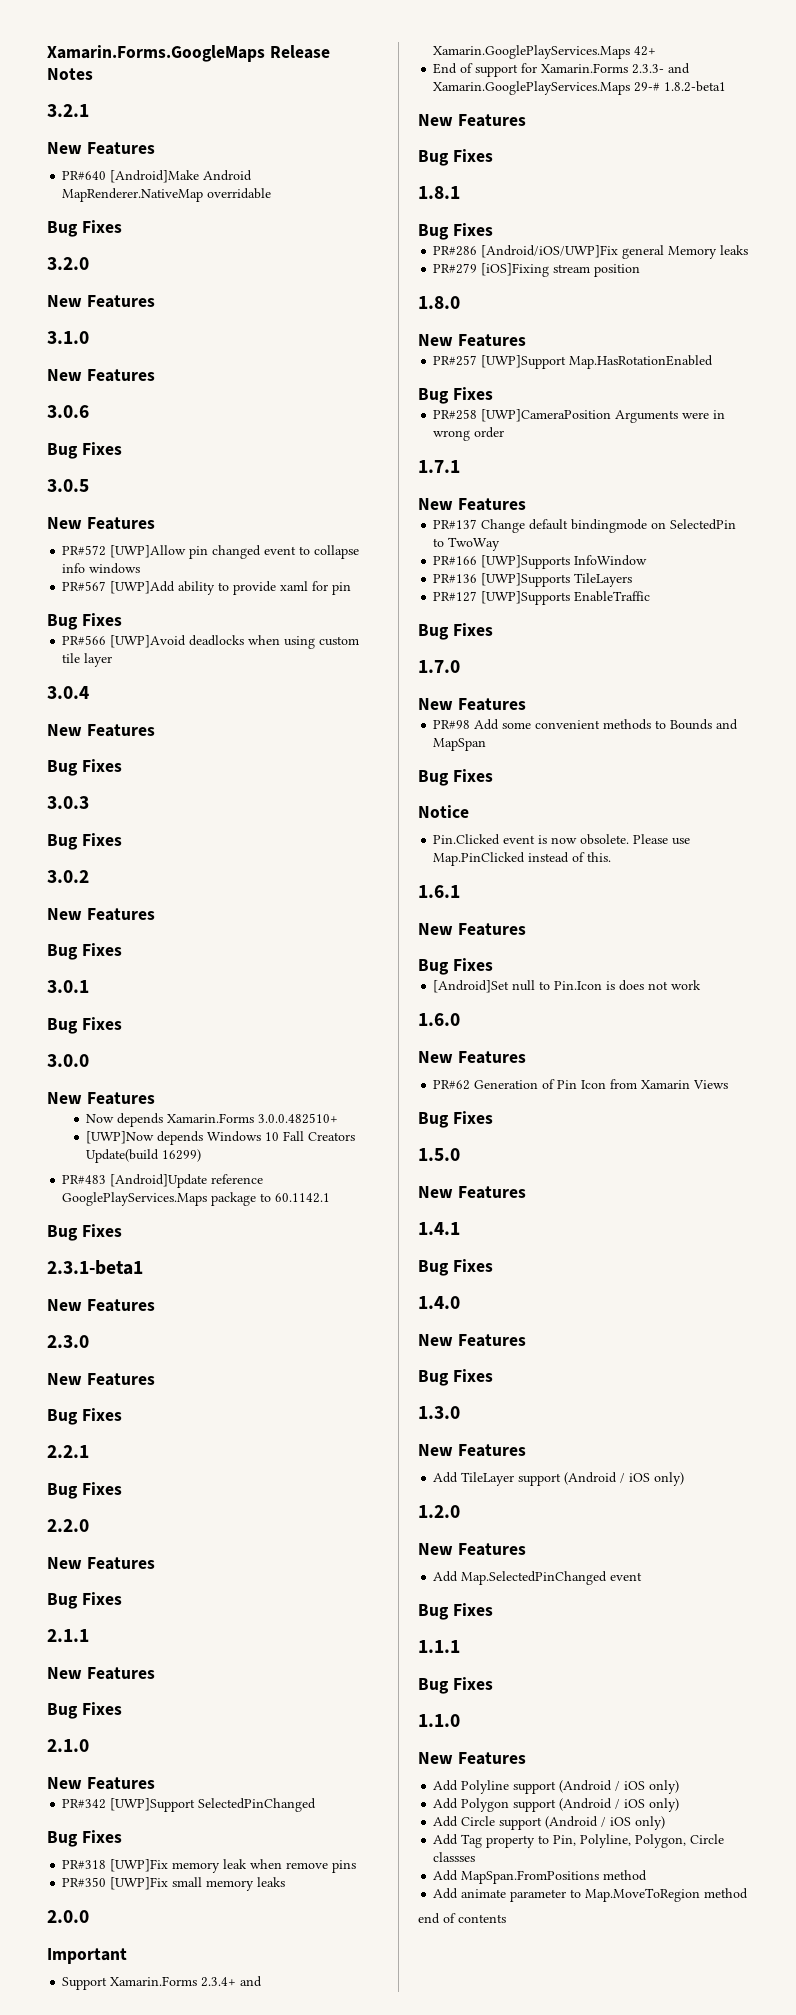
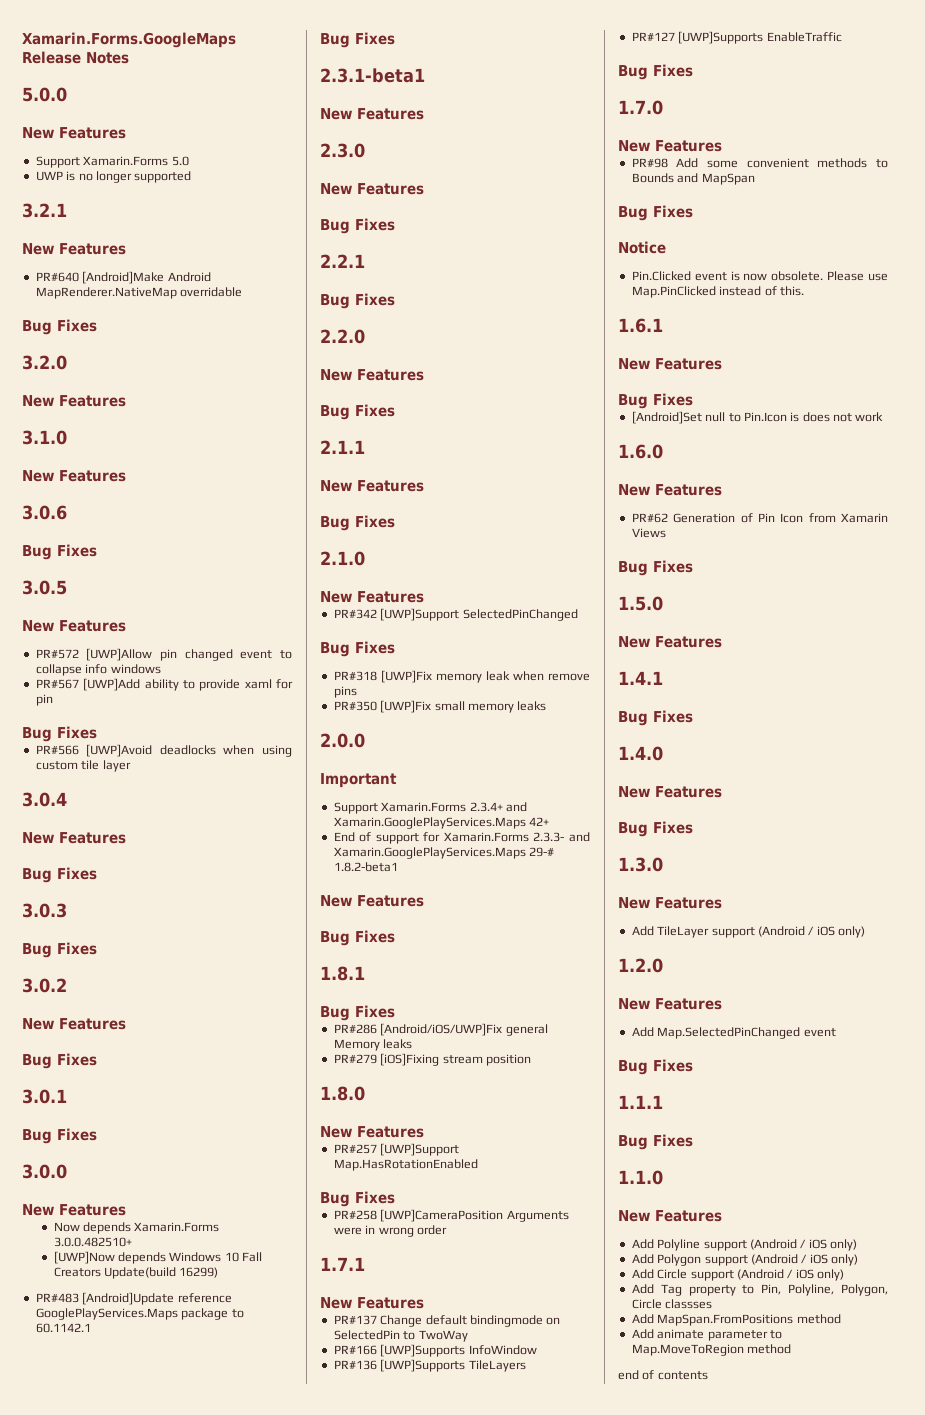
+ 5.0.0
+ New Features
+ Support Xamarin.Forms 5.0
+ UWP is no longer supported

